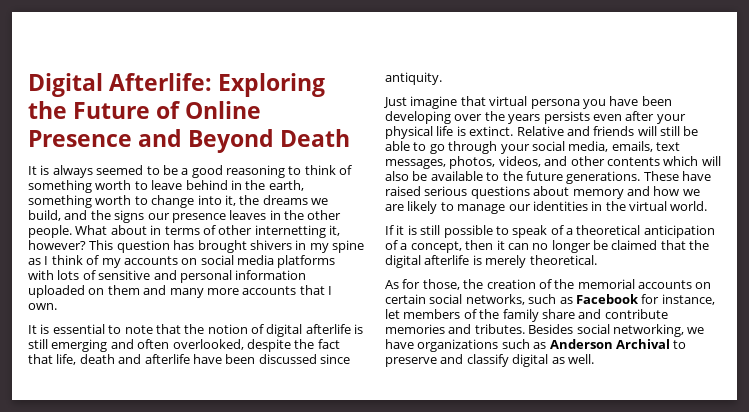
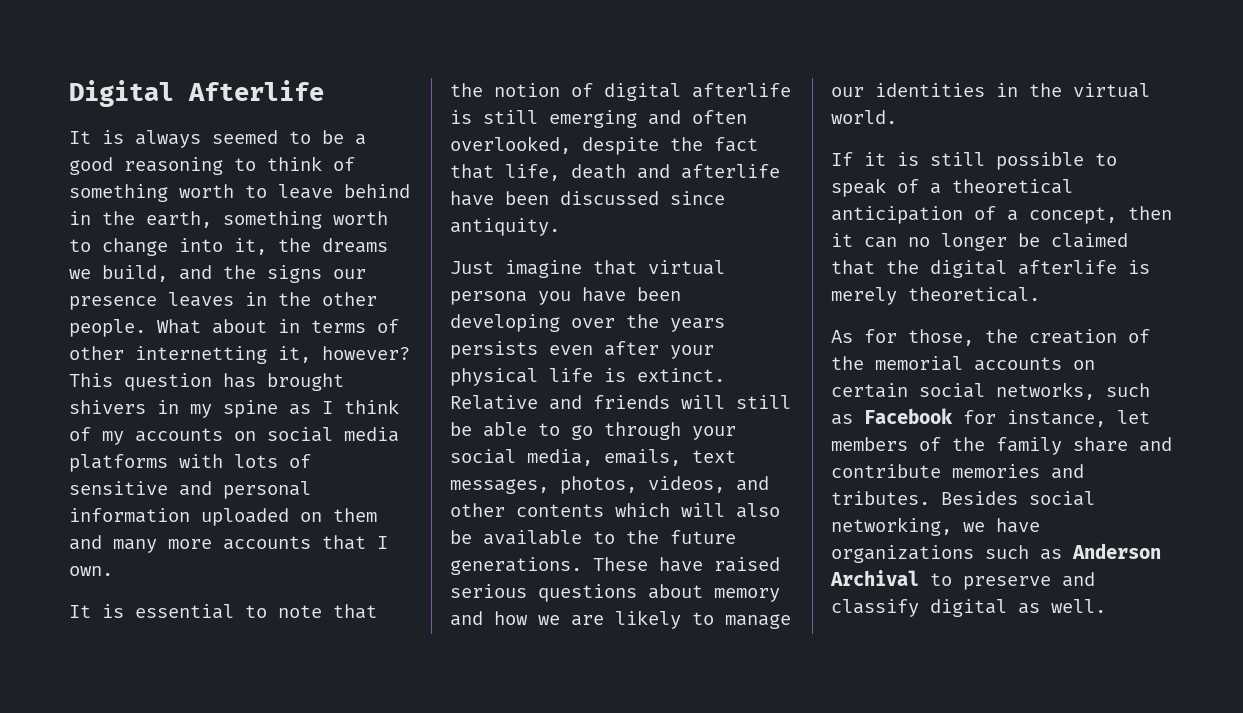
- Digital Afterlife: Exploring the Future of Online Presence and Beyond Death
+ Digital Afterlife

